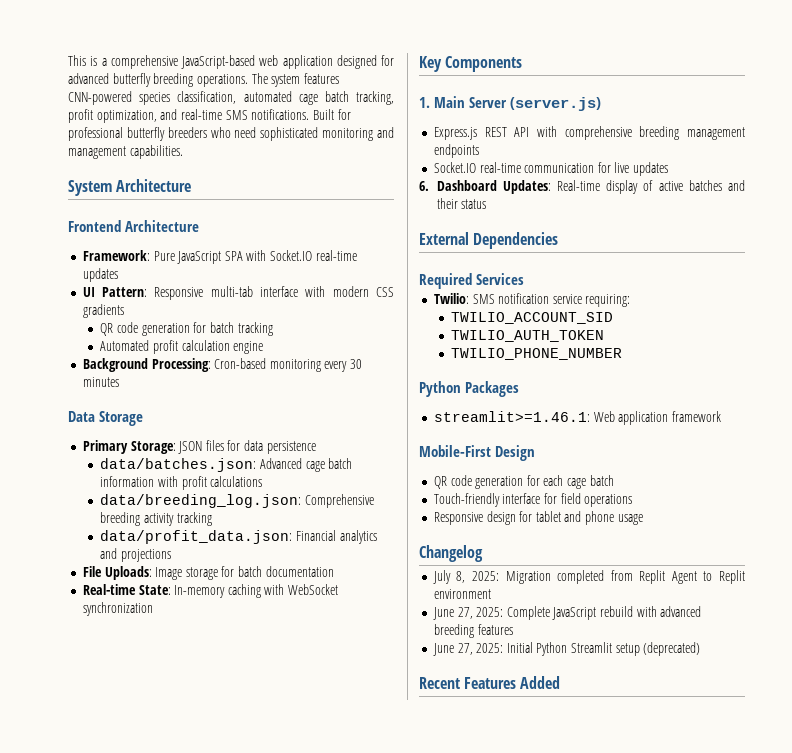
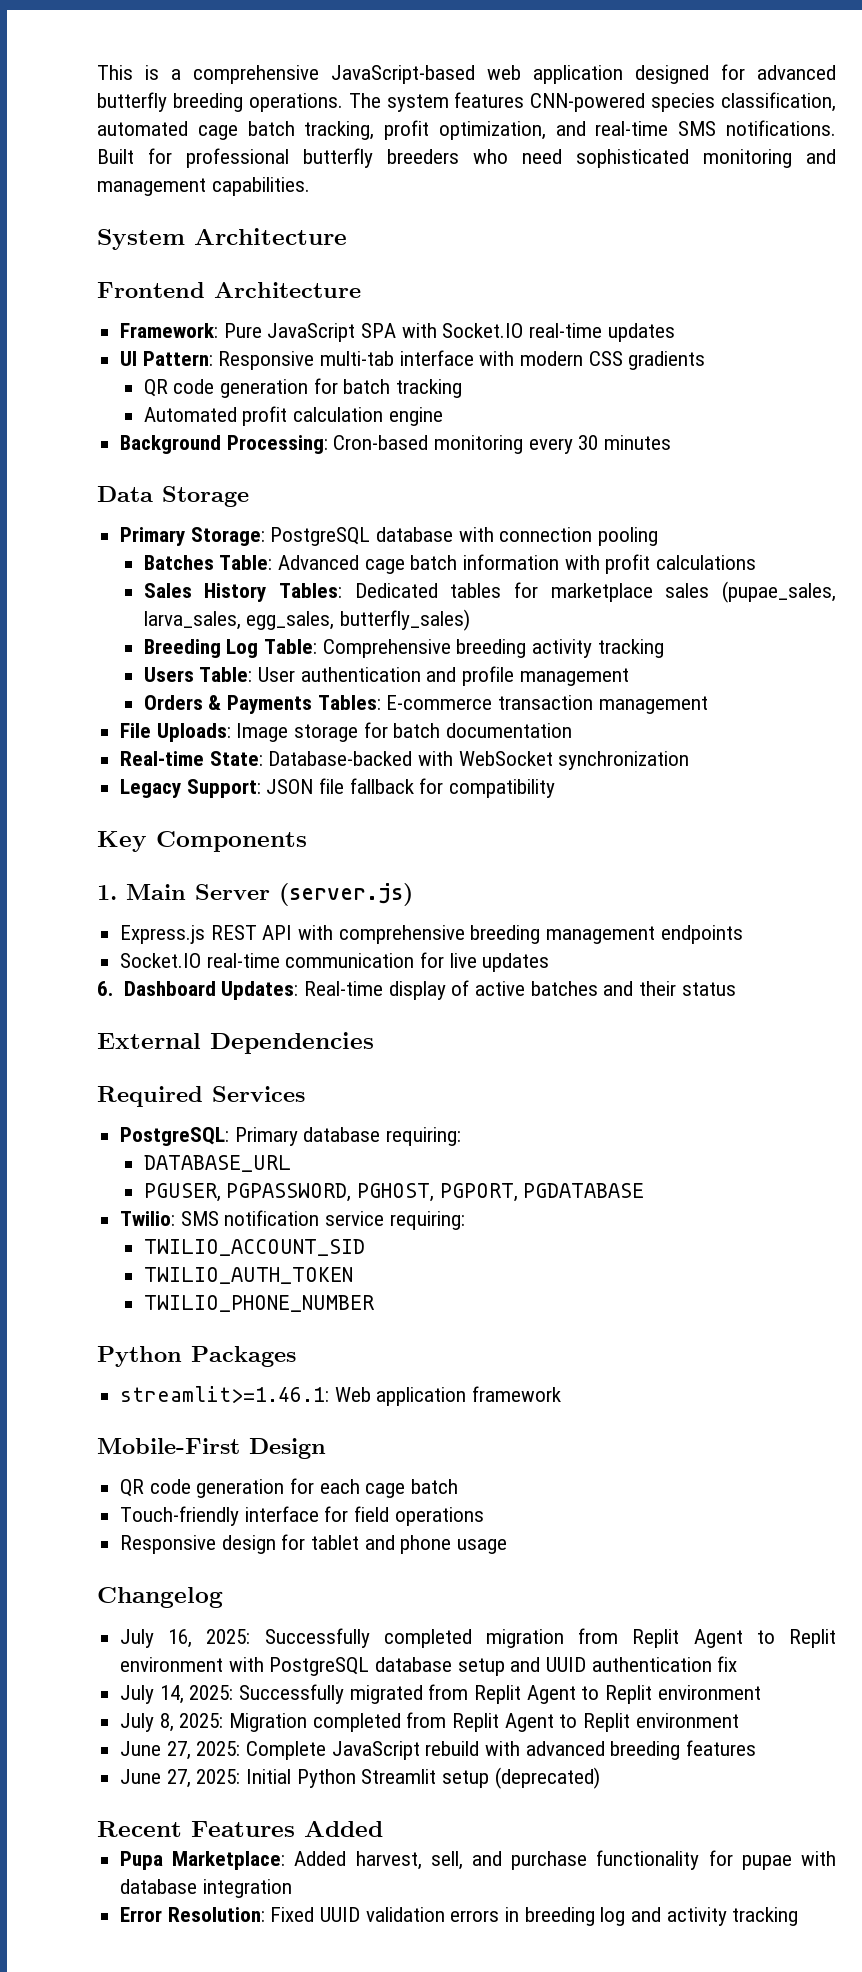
- Primary Storage: JSON files for data persistence
- data/batches.json: Advanced cage batch information with profit calculations
+ Primary Storage: PostgreSQL database with connection pooling
+ Batches Table: Advanced cage batch information with profit calculations
- data/breeding_log.json: Comprehensive breeding activity tracking
- data/profit_data.json: Financial analytics and projections
+ Sales History Tables: Dedicated tables for marketplace sales (pupae_sales, larva_sales, egg_sales, butterfly_sales)
+ Breeding Log Table: Comprehensive breeding activity tracking
+ Users Table: User authentication and profile management
+ Orders & Payments Tables: E-commerce transaction management
- Real-time State: In-memory caching with WebSocket synchronization
+ Real-time State: Database-backed with WebSocket synchronization
+ Legacy Support: JSON file fallback for compatibility
+ PostgreSQL: Primary database requiring:
+ DATABASE_URL
+ PGUSER, PGPASSWORD, PGHOST, PGPORT, PGDATABASE
+ July 16, 2025: Successfully completed migration from Replit Agent to Replit environment with PostgreSQL database setup and UUID authentication fix
+ July 14, 2025: Successfully migrated from Replit Agent to Replit environment
+ Pupa Marketplace: Added harvest, sell, and purchase functionality for pupae with database integration
+ Error Resolution: Fixed UUID validation errors in breeding log and activity tracking

